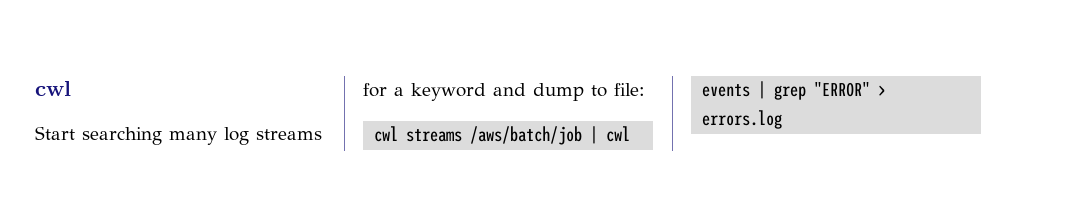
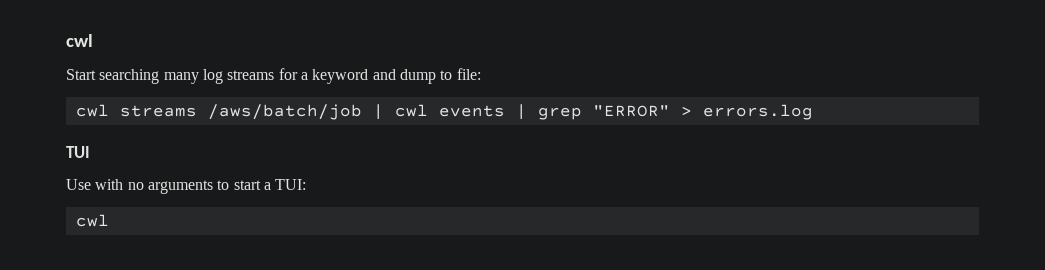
+ TUI
+ Use with no arguments to start a TUI:
+ cwl

